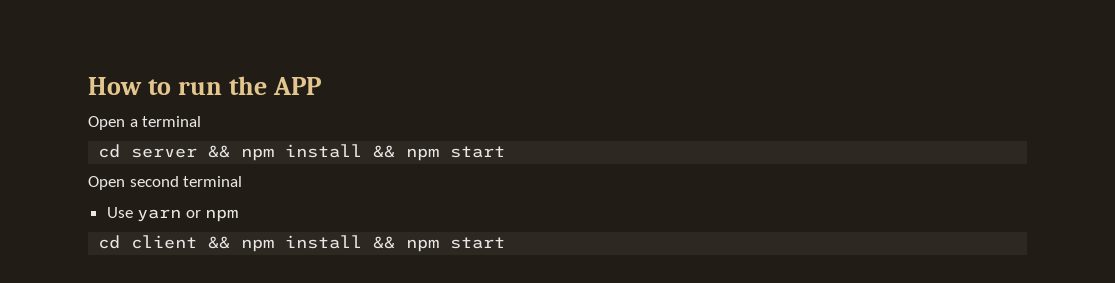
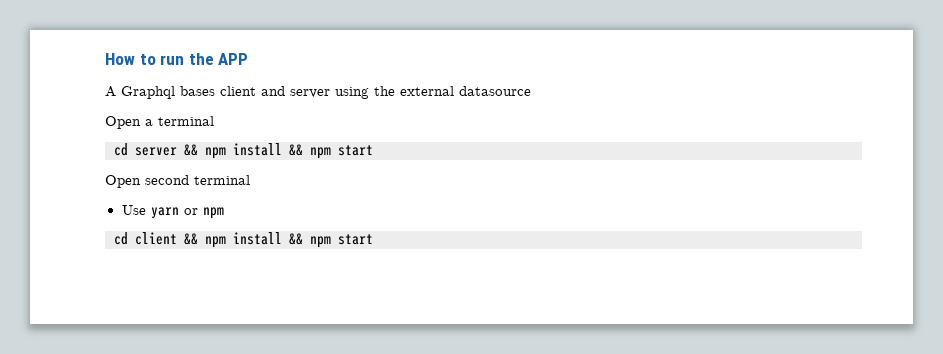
+ A Graphql bases client and server using the external datasource

